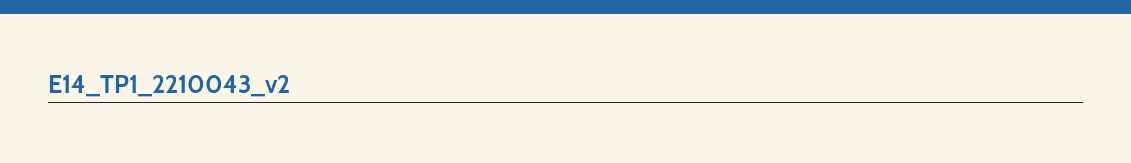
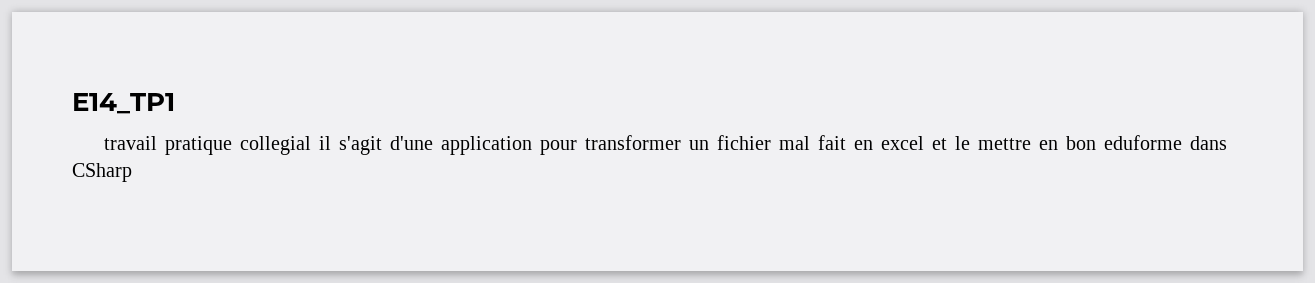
- E14_TP1_2210043_v2
+ E14_TP1
+ travail pratique collegial il s'agit d'une application pour transformer un fichier mal fait en excel et le mettre en bon eduforme dans CSharp

